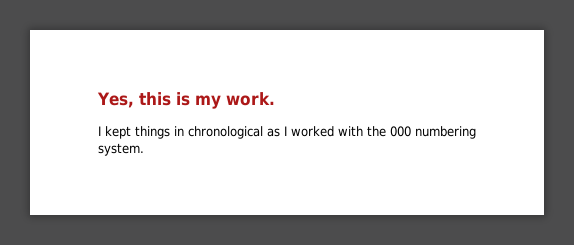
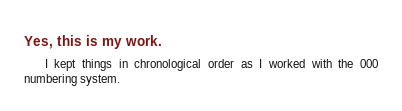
- I kept things in chronological as I worked with the 000 numbering system.
+ I kept things in chronological order as I worked with the 000 numbering system.

